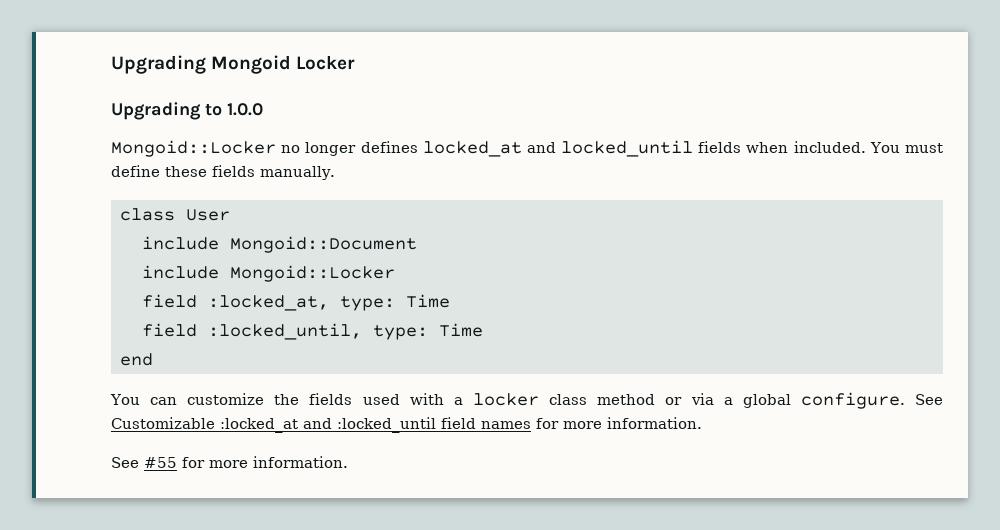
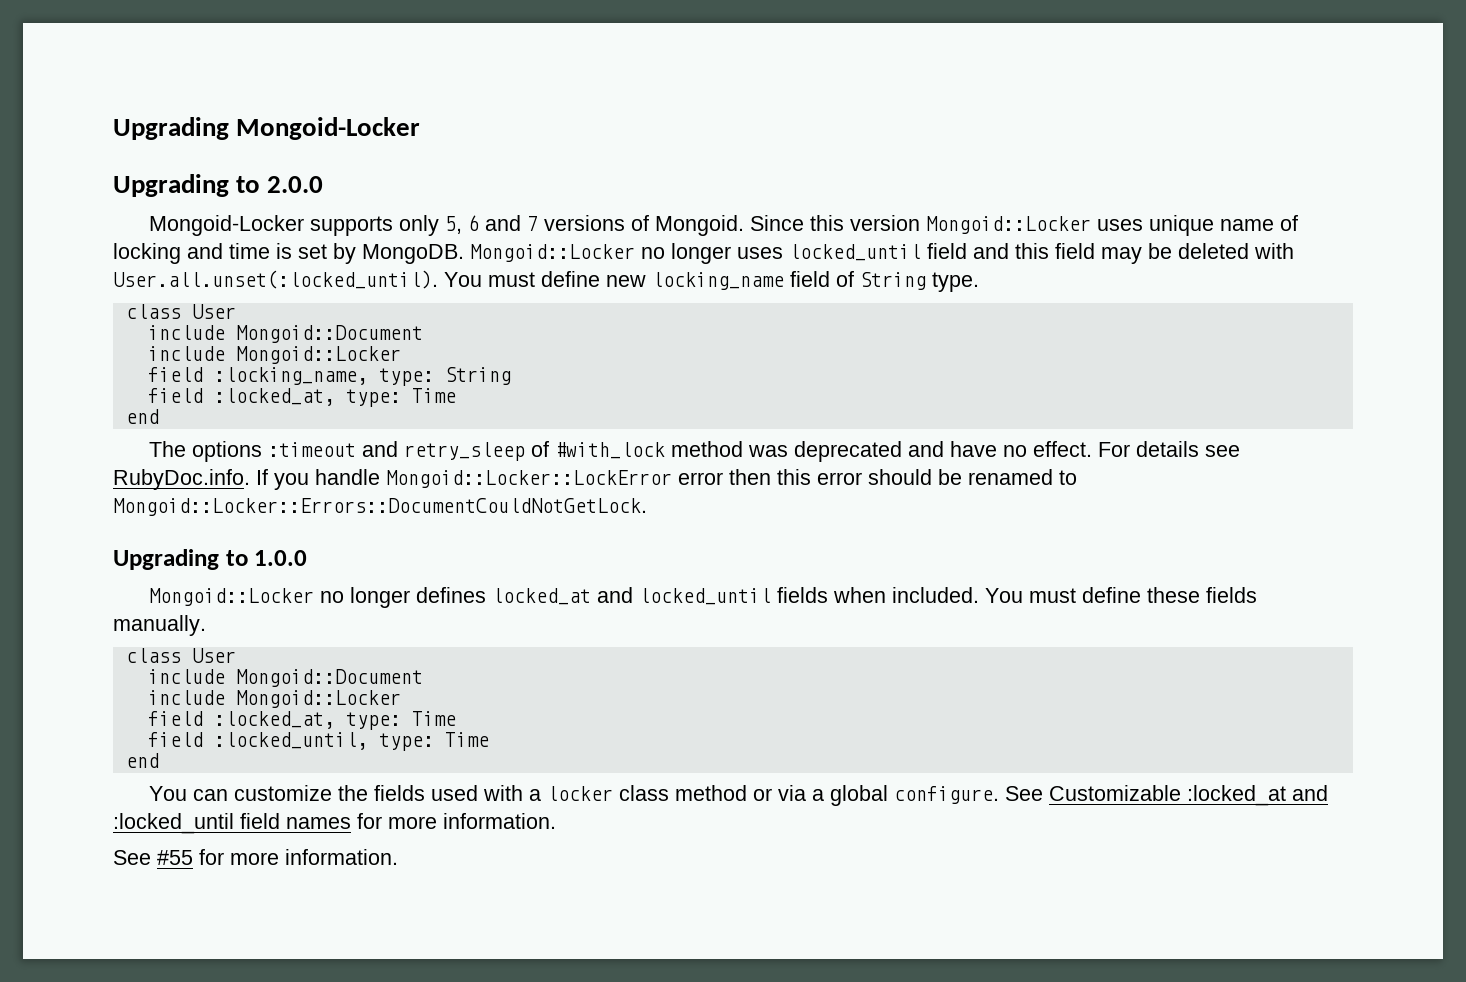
- Upgrading Mongoid Locker
+ Upgrading Mongoid-Locker
+ Upgrading to 2.0.0
+ Mongoid-Locker supports only 5, 6 and 7 versions of Mongoid. Since this version Mongoid::Locker uses unique name of locking and time is set by MongoDB. Mongoid::Locker no longer uses locked_until field and this field may be deleted with User.all.unset(:locked_until). You must define new locking_name field of String type.
+ class User
+ include Mongoid::Document
+ include Mongoid::Locker
+ field :locking_name, type: String
+ field :locked_at, type: Time
+ end
+ The options :timeout and retry_sleep of #with_lock method was deprecated and have no effect. For details see RubyDoc.info. If you handle Mongoid::Locker::LockError error then this error should be renamed to Mongoid::Locker::Errors::DocumentCouldNotGetLock.

